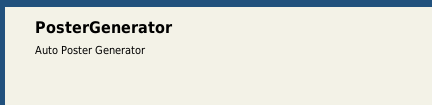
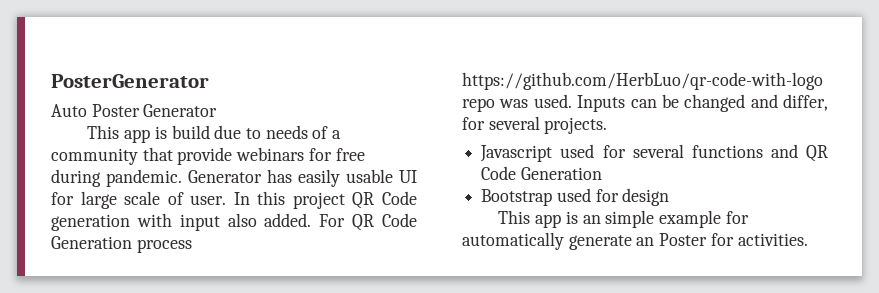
+ This app is build due to needs of a community that provide webinars for free during pandemic. Generator has easily usable UI for large scale of user. In this project QR Code generation with input also added. For QR Code Generation process https://github.com/HerbLuo/qr-code-with-logo repo was used. Inputs can be changed and differ, for several projects.
+ Javascript used for several functions and QR Code Generation
+ Bootstrap used for design
+ This app is an simple example for automatically generate an Poster for activities.

